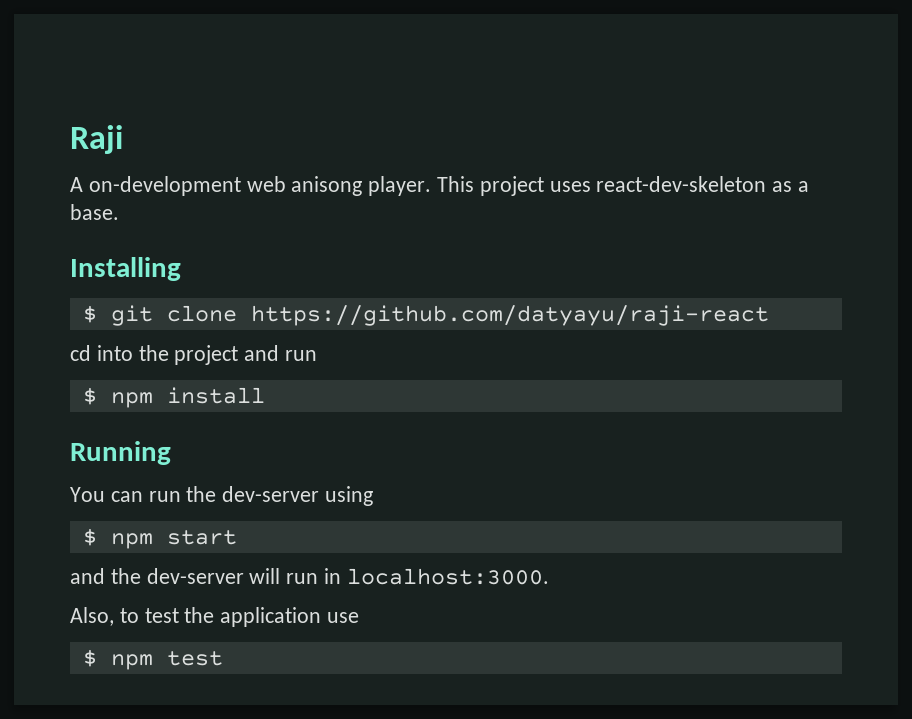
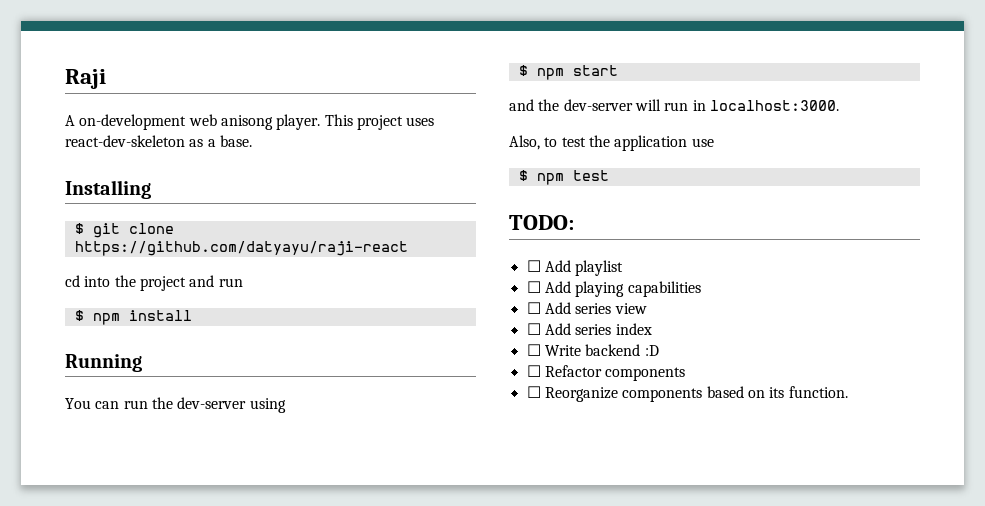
+ TODO:
+ ☐ Add playlist
+ ☐ Add playing capabilities
+ ☐ Add series view
+ ☐ Add series index
+ ☐ Write backend :D
+ ☐ Refactor components
+ ☐ Reorganize components based on its function.

